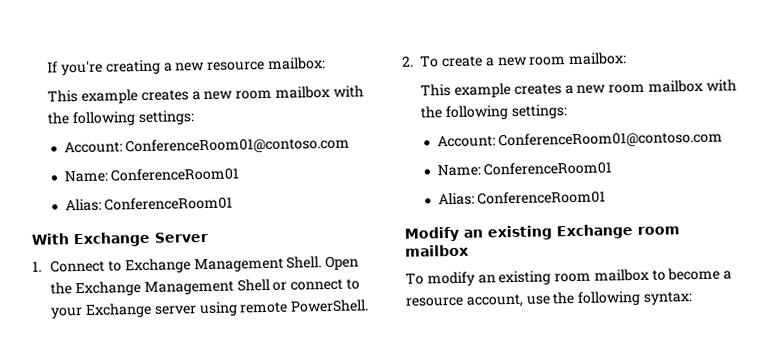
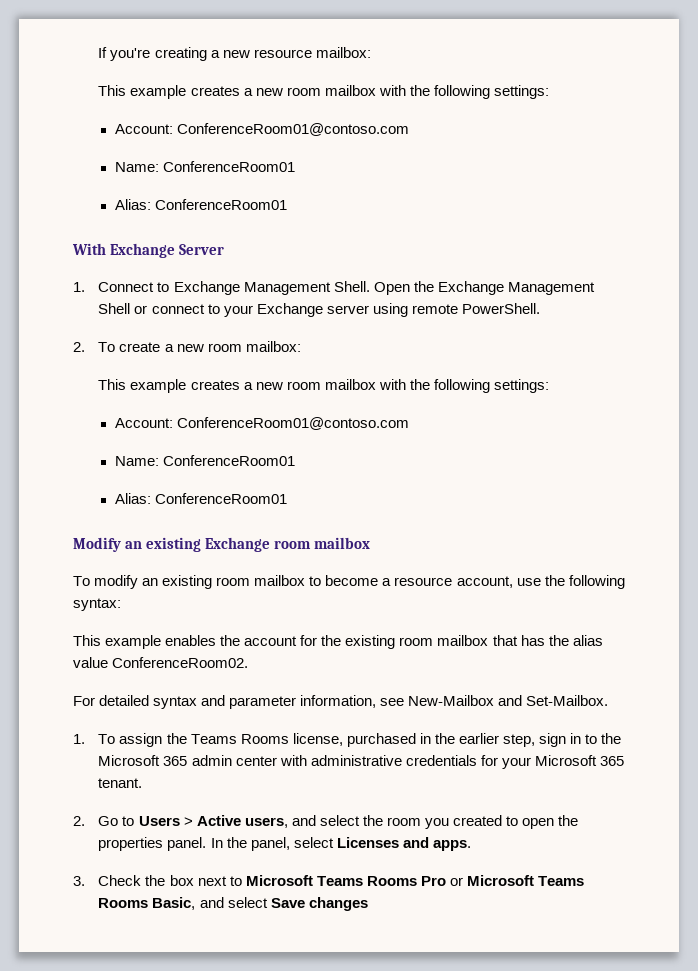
+ This example enables the account for the existing room mailbox that has the alias value ConferenceRoom02.
+ For detailed syntax and parameter information, see New-Mailbox and Set-Mailbox.
+ 1. To assign the Teams Rooms license, purchased in the earlier step, sign in to the Microsoft 365 admin center with administrative credentials for your Microsoft 365 tenant.
+ 2. Go to Users > Active users, and select the room you created to open the properties panel. In the panel, select Licenses and apps.
+ 3. Check the box next to Microsoft Teams Rooms Pro or Microsoft Teams Rooms Basic, and select Save changes

